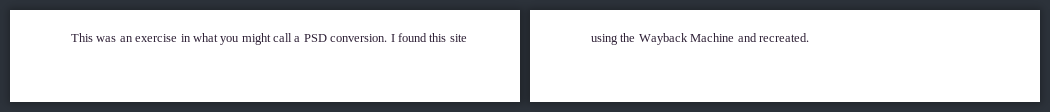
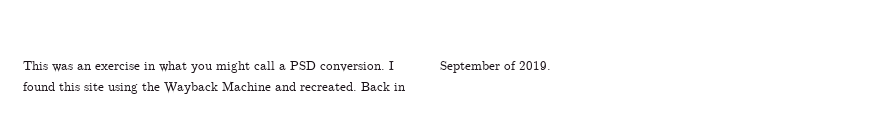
+ Back in September of 2019.

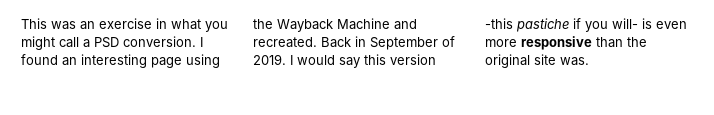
- I found this site using the Wayback Machine and recreated.
+ I found an interesting page using the Wayback Machine and recreated.
+ I would say this version -this pastiche if you will- is even more responsive than the original site was.

